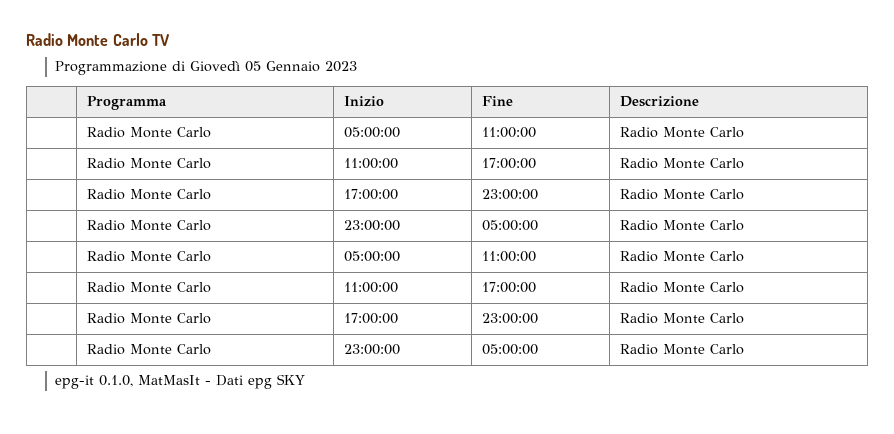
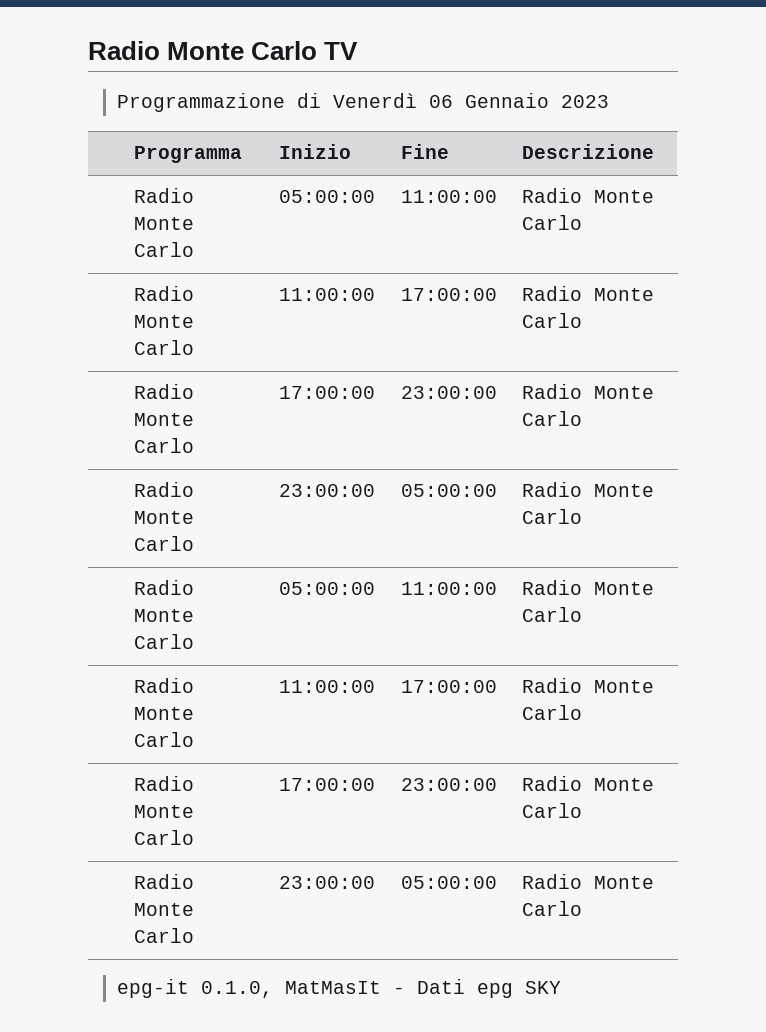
- Programmazione di Giovedì 05 Gennaio 2023
+ Programmazione di Venerdì 06 Gennaio 2023

